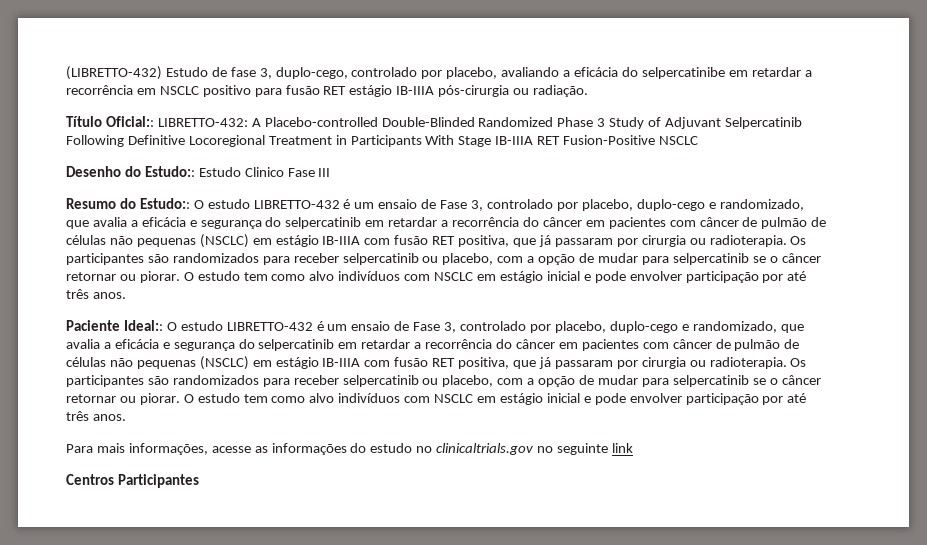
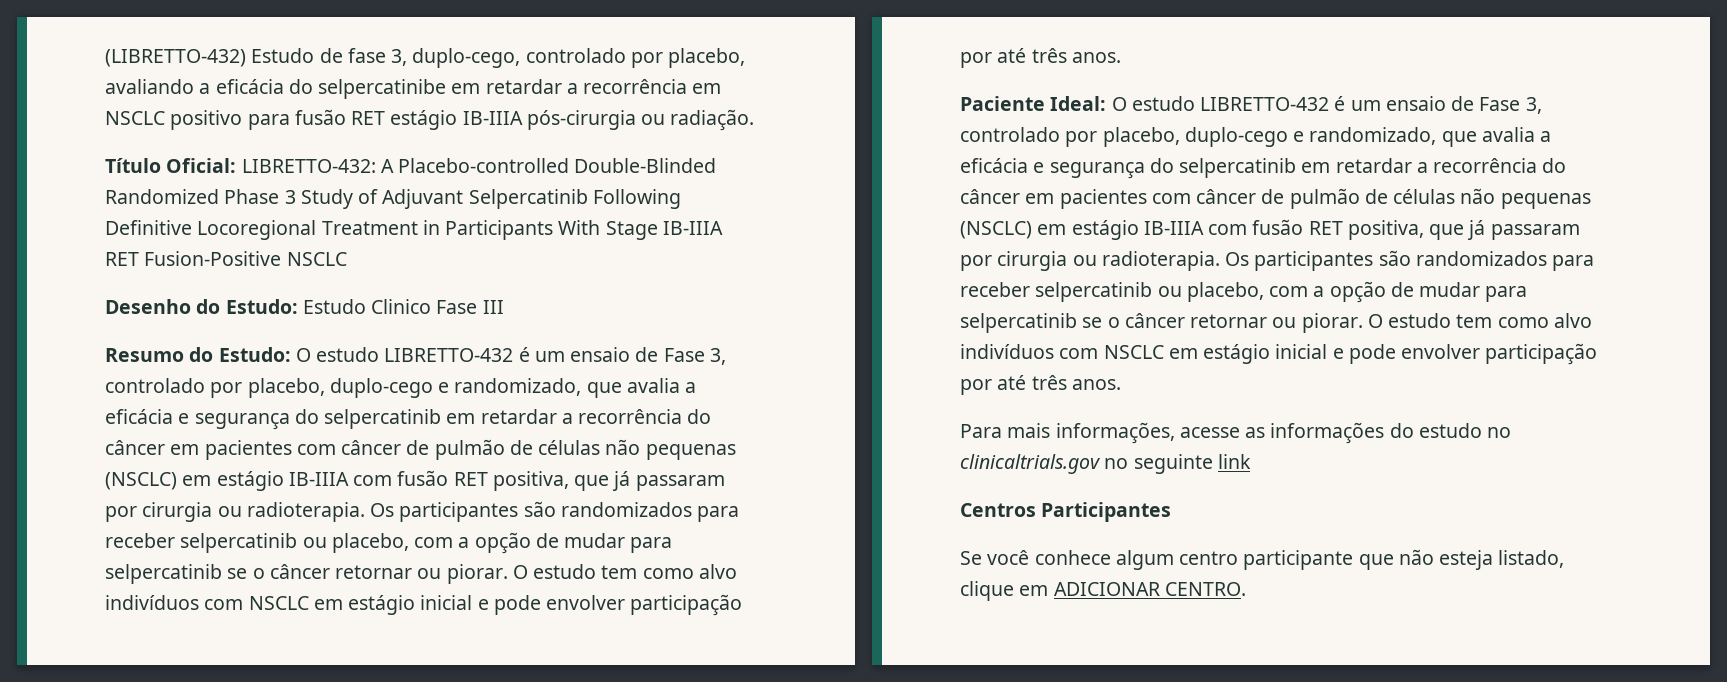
- Título Oficial:: LIBRETTO-432: A Placebo-controlled Double-Blinded Randomized Phase 3 Study of Adjuvant Selpercatinib Following Definitive Locoregional Treatment in Participants With Stage IB-IIIA RET Fusion-Positive NSCLC
+ Título Oficial: LIBRETTO-432: A Placebo-controlled Double-Blinded Randomized Phase 3 Study of Adjuvant Selpercatinib Following Definitive Locoregional Treatment in Participants With Stage IB-IIIA RET Fusion-Positive NSCLC
- Desenho do Estudo:: Estudo Clinico Fase III
+ Desenho do Estudo: Estudo Clinico Fase III
- Resumo do Estudo:: O estudo LIBRETTO-432 é um ensaio de Fase 3, controlado por placebo, duplo-cego e randomizado, que avalia a eficácia e segurança do selpercatinib em retardar a recorrência do câncer em pacientes com câncer de pulmão de células não pequenas (NSCLC) em estágio IB-IIIA com fusão RET positiva, que já passaram por cirurgia ou radioterapia.
+ Resumo do Estudo: O estudo LIBRETTO-432 é um ensaio de Fase 3, controlado por placebo, duplo-cego e randomizado, que avalia a eficácia e segurança do selpercatinib em retardar a recorrência do câncer em pacientes com câncer de pulmão de células não pequenas (NSCLC) em estágio IB-IIIA com fusão RET positiva, que já passaram por cirurgia ou radioterapia.
- Paciente Ideal:: O estudo LIBRETTO-432 é um ensaio de Fase 3, controlado por placebo, duplo-cego e randomizado, que avalia a eficácia e segurança do selpercatinib em retardar a recorrência do câncer em pacientes com câncer de pulmão de células não pequenas (NSCLC) em estágio IB-IIIA com fusão RET positiva, que já passaram por cirurgia ou radioterapia.
+ Paciente Ideal: O estudo LIBRETTO-432 é um ensaio de Fase 3, controlado por placebo, duplo-cego e randomizado, que avalia a eficácia e segurança do selpercatinib em retardar a recorrência do câncer em pacientes com câncer de pulmão de células não pequenas (NSCLC) em estágio IB-IIIA com fusão RET positiva, que já passaram por cirurgia ou radioterapia.
+ Se você conhece algum centro participante que não esteja listado, clique em ADICIONAR CENTRO.

